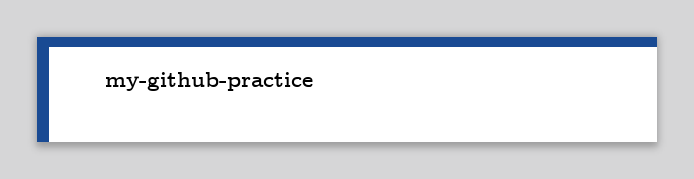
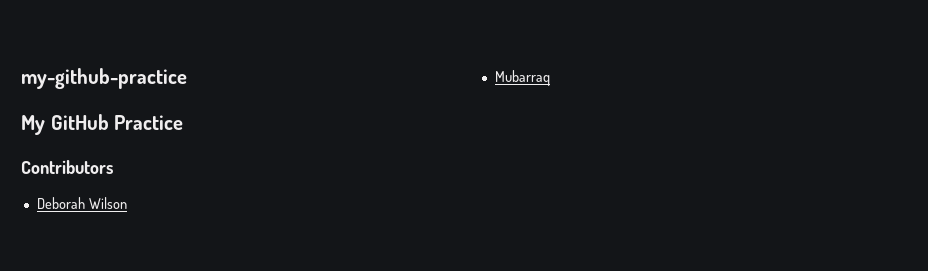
+ My GitHub Practice
+ Contributors
+ Deborah Wilson
+ Mubarraq

